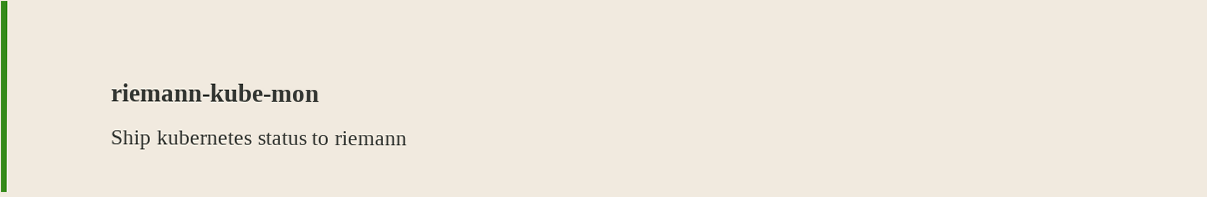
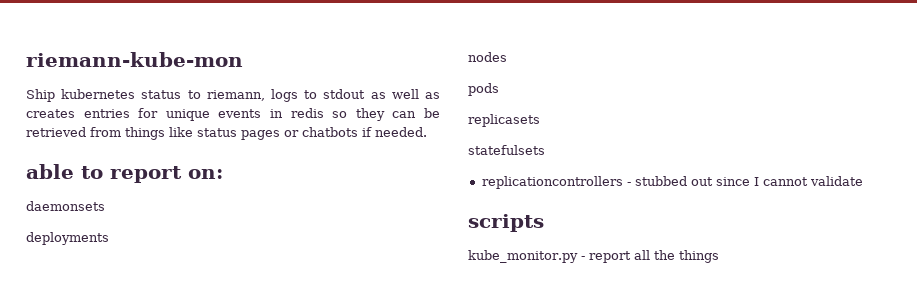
- Ship kubernetes status to riemann
+ Ship kubernetes status to riemann, logs to stdout as well as creates entries for unique events in redis so they can be retrieved from things like status pages or chatbots if needed.
+ able to report on:
+ daemonsets
+ deployments
+ nodes
+ pods
+ replicasets
+ statefulsets
+ replicationcontrollers - stubbed out since I cannot validate
+ scripts
+ kube_monitor.py - report all the things

